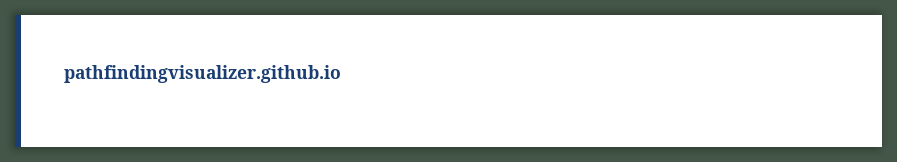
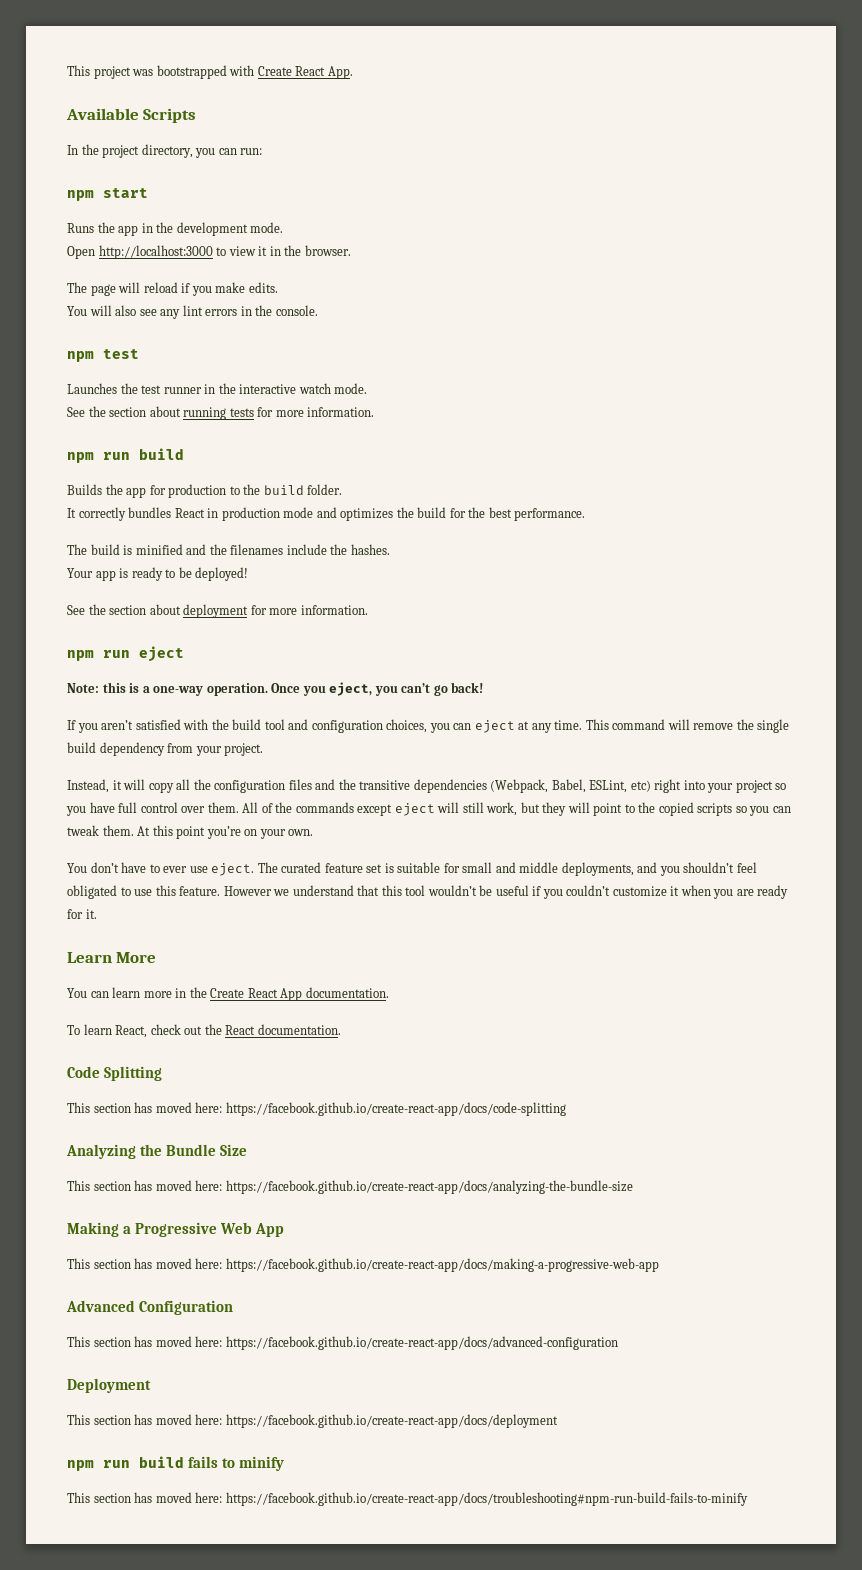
- pathfindingvisualizer.github.io
+ This project was bootstrapped with Create React App.
+ Available Scripts
+ In the project directory, you can run:
+ npm start
+ Runs the app in the development mode.
+ Open http://localhost:3000 to view it in the browser.
+ The page will reload if you make edits.
+ You will also see any lint errors in the console.
+ npm test
+ Launches the test runner in the interactive watch mode.
+ See the section about running tests for more information.
+ npm run build
+ Builds the app for production to the build folder.
+ It correctly bundles React in production mode and optimizes the build for the best performance.
+ The build is minified and the filenames include the hashes.
+ Your app is ready to be deployed!
+ See the section about deployment for more information.
+ npm run eject
+ Note: this is a one-way operation. Once you eject, you can’t go back!
+ If you aren’t satisfied with the build tool and configuration choices, you can eject at any time. This command will remove the single build dependency from your project.
+ Instead, it will copy all the configuration files and the transitive dependencies (Webpack, Babel, ESLint, etc) right into your project so you have full control over them. All of the commands except eject will still work, but they will point to the copied scripts so you can tweak them. At this point you’re on your own.
+ You don’t have to ever use eject. The curated feature set is suitable for small and middle deployments, and you shouldn’t feel obligated to use this feature. However we understand that this tool wouldn’t be useful if you couldn’t customize it when you are ready for it.
+ Learn More
+ You can learn more in the Create React App documentation.
+ To learn React, check out the React documentation.
+ Code Splitting
+ This section has moved here: https://facebook.github.io/create-react-app/docs/code-splitting
+ Analyzing the Bundle Size
+ This section has moved here: https://facebook.github.io/create-react-app/docs/analyzing-the-bundle-size
+ Making a Progressive Web App
+ This section has moved here: https://facebook.github.io/create-react-app/docs/making-a-progressive-web-app
+ Advanced Configuration
+ This section has moved here: https://facebook.github.io/create-react-app/docs/advanced-configuration
+ Deployment
+ This section has moved here: https://facebook.github.io/create-react-app/docs/deployment
+ npm run build fails to minify
+ This section has moved here: https://facebook.github.io/create-react-app/docs/troubleshooting#npm-run-build-fails-to-minify

